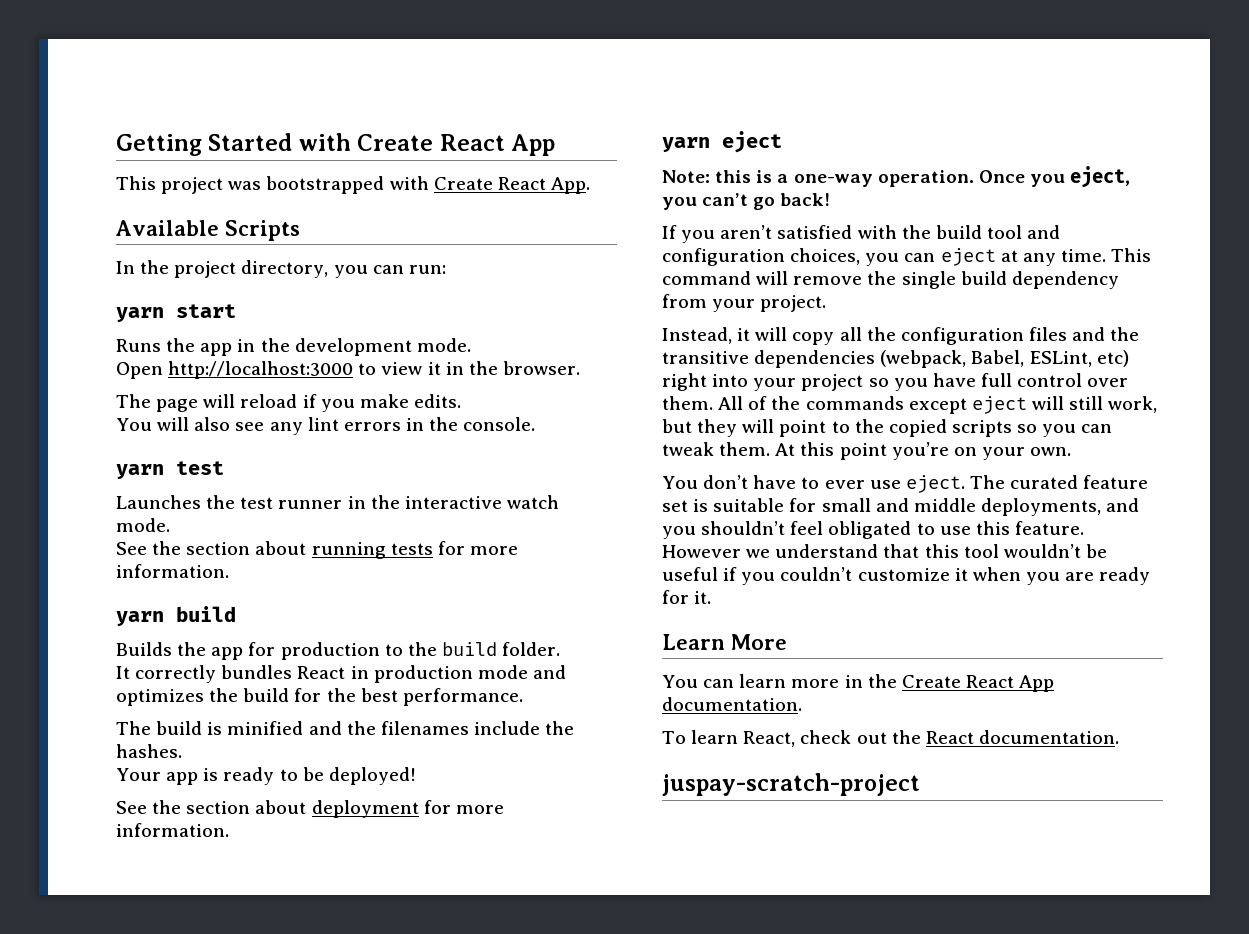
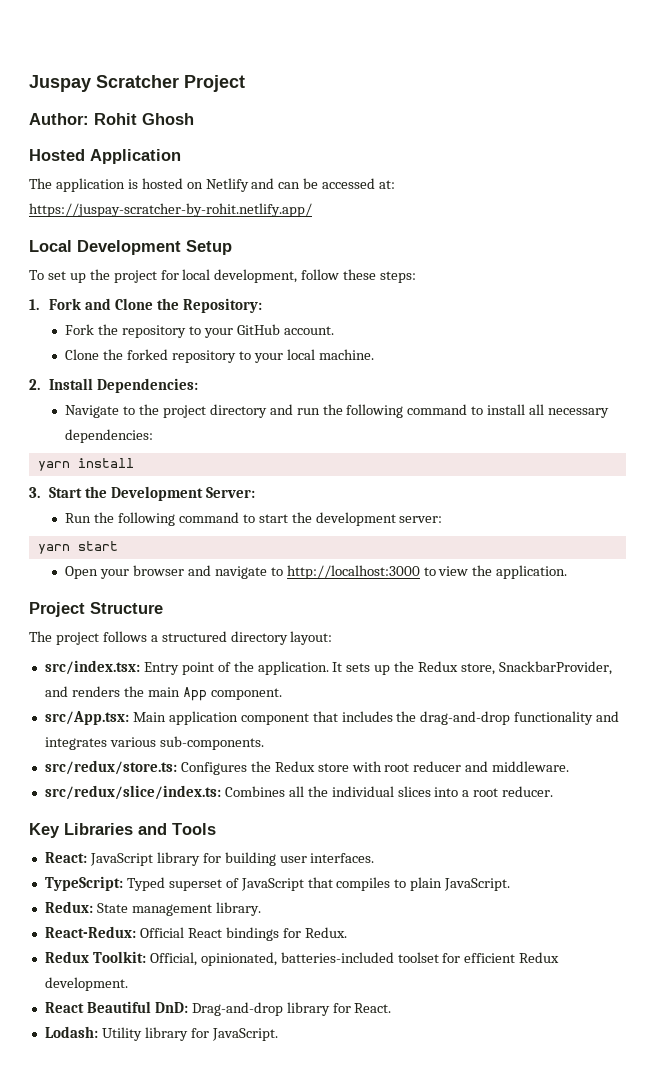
- Getting Started with Create React App
- This project was bootstrapped with Create React App.
- Available Scripts
- In the project directory, you can run:
+ Juspay Scratcher Project
+ Author: Rohit Ghosh
+ Hosted Application
+ The application is hosted on Netlify and can be accessed at: https://juspay-scratcher-by-rohit.netlify.app/
+ Local Development Setup
+ To set up the project for local development, follow these steps:
+ 1. Fork and Clone the Repository:
+ Fork the repository to your GitHub account.
+ Clone the forked repository to your local machine.
+ 2. Install Dependencies:
+ Navigate to the project directory and run the following command to install all necessary dependencies:
+ yarn install
+ 3. Start the Development Server:
+ Run the following command to start the development server:
  yarn start
- Runs the app in the development mode.
- Open http://localhost:3000 to view it in the browser.
- The page will reload if you make edits.
- You will also see any lint errors in the console.
- yarn test
- Launches the test runner in the interactive watch mode.
- See the section about running tests for more information.
- yarn build
- Builds the app for production to the build folder.
- It correctly bundles React in production mode and optimizes the build for the best performance.
- The build is minified and the filenames include the hashes.
- Your app is ready to be deployed!
- See the section about deployment for more information.
- yarn eject
- Note: this is a one-way operation. Once you eject, you can’t go back!
- If you aren’t satisfied with the build tool and configuration choices, you can eject at any time. This command will remove the single build dependency from your project.
- Instead, it will copy all the configuration files and the transitive dependencies (webpack, Babel, ESLint, etc) right into your project so you have full control over them. All of the commands except eject will still work, but they will point to the copied scripts so you can tweak them. At this point you’re on your own.
- You don’t have to ever use eject. The curated feature set is suitable for small and middle deployments, and you shouldn’t feel obligated to use this feature. However we understand that this tool wouldn’t be useful if you couldn’t customize it when you are ready for it.
- Learn More
- You can learn more in the Create React App documentation.
- To learn React, check out the React documentation.
- juspay-scratch-project
+ Open your browser and navigate to http://localhost:3000 to view the application.
+ Project Structure
+ The project follows a structured directory layout:
+ src/index.tsx: Entry point of the application. It sets up the Redux store, SnackbarProvider, and renders the main App component.
+ src/App.tsx: Main application component that includes the drag-and-drop functionality and integrates various sub-components.
+ src/redux/store.ts: Configures the Redux store with root reducer and middleware.
+ src/redux/slice/index.ts: Combines all the individual slices into a root reducer.
+ Key Libraries and Tools
+ React: JavaScript library for building user interfaces.
+ TypeScript: Typed superset of JavaScript that compiles to plain JavaScript.
+ Redux: State management library.
+ React-Redux: Official React bindings for Redux.
+ Redux Toolkit: Official, opinionated, batteries-included toolset for efficient Redux development.
+ React Beautiful DnD: Drag-and-drop library for React.
+ Lodash: Utility library for JavaScript.

